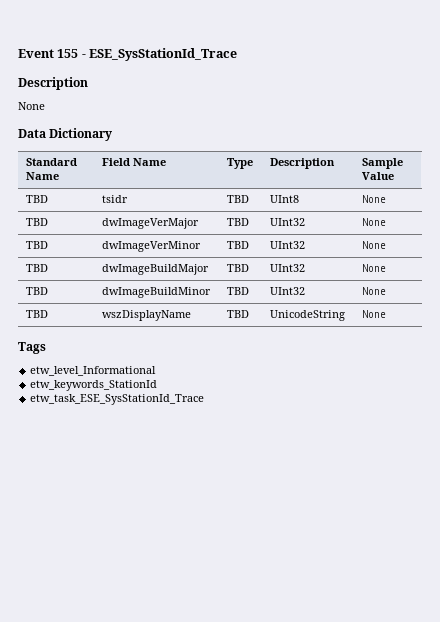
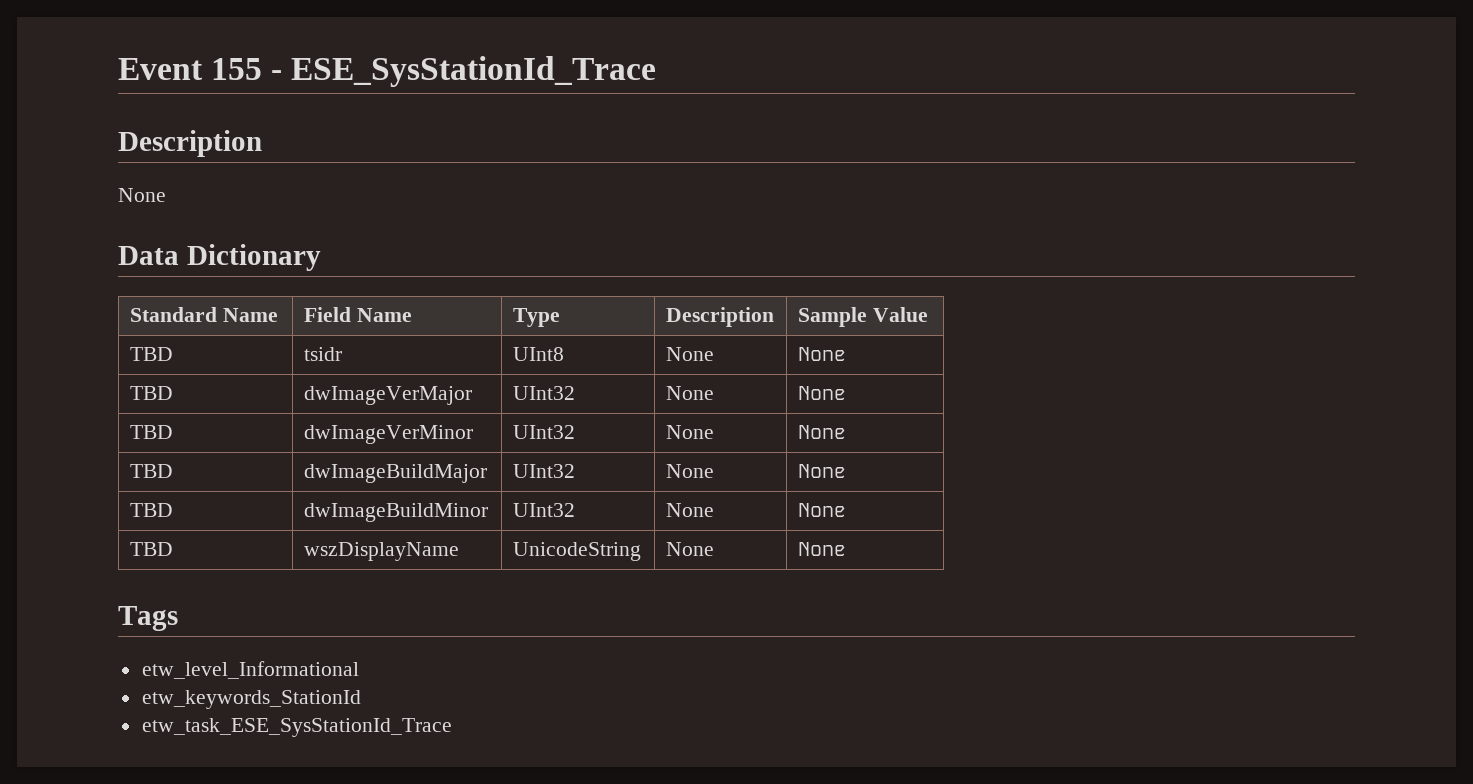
- TBD | tsidr | TBD | UInt8 | None
+ TBD | tsidr | UInt8 | None | None
- TBD | dwImageVerMajor | TBD | UInt32 | None
+ TBD | dwImageVerMajor | UInt32 | None | None
- TBD | dwImageVerMinor | TBD | UInt32 | None
+ TBD | dwImageVerMinor | UInt32 | None | None
- TBD | dwImageBuildMajor | TBD | UInt32 | None
+ TBD | dwImageBuildMajor | UInt32 | None | None
- TBD | dwImageBuildMinor | TBD | UInt32 | None
+ TBD | dwImageBuildMinor | UInt32 | None | None
- TBD | wszDisplayName | TBD | UnicodeString | None
+ TBD | wszDisplayName | UnicodeString | None | None

